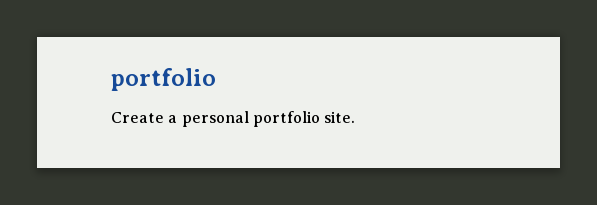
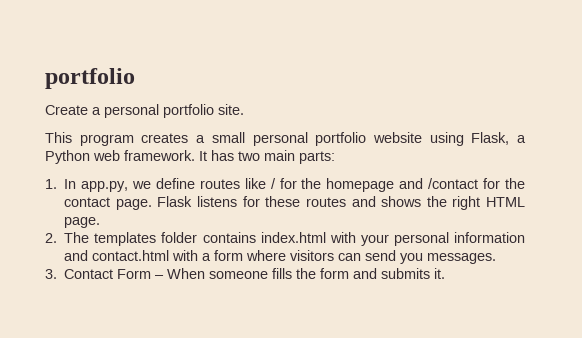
+ This program creates a small personal portfolio website using Flask, a Python web framework. It has two main parts:
+ 1. In app.py, we define routes like / for the homepage and /contact for the contact page. Flask listens for these routes and shows the right HTML page.
+ 2. The templates folder contains index.html with your personal information and contact.html with a form where visitors can send you messages.
+ 3. Contact Form – When someone fills the form and submits it.

